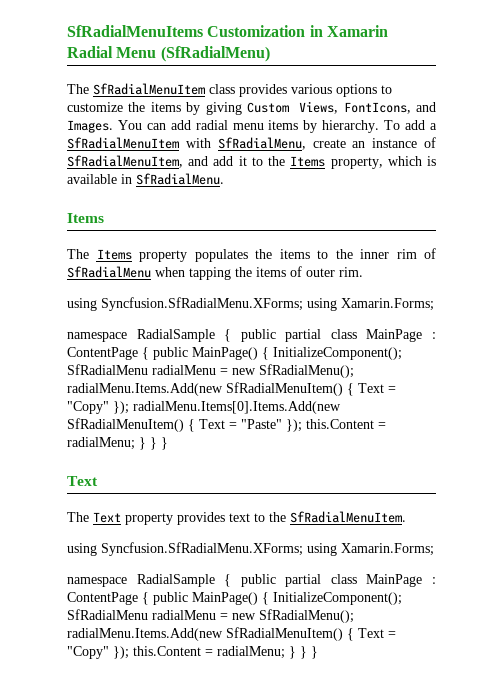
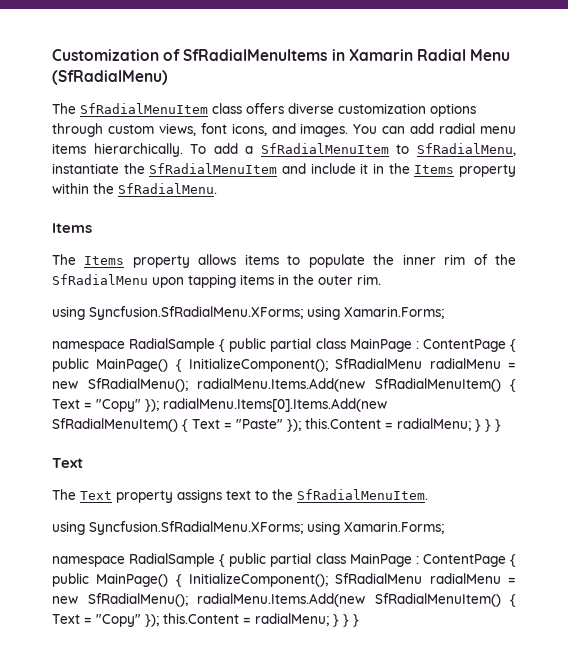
- SfRadialMenuItems Customization in Xamarin Radial Menu (SfRadialMenu)
+ Customization of SfRadialMenuItems in Xamarin Radial Menu (SfRadialMenu)
- The SfRadialMenuItem class provides various options to customize the items by giving Custom Views, FontIcons, and Images.
+ The SfRadialMenuItem class offers diverse customization options through custom views, font icons, and images.
- You can add radial menu items by hierarchy.
+ You can add radial menu items hierarchically.
- To add a SfRadialMenuItem with SfRadialMenu, create an instance of SfRadialMenuItem, and add it to the Items property, which is available in SfRadialMenu.
+ To add a SfRadialMenuItem to SfRadialMenu, instantiate the SfRadialMenuItem and include it in the Items property within the SfRadialMenu.
- The Items property populates the items to the inner rim of SfRadialMenu when tapping the items of outer rim.
+ The Items property allows items to populate the inner rim of the SfRadialMenu upon tapping items in the outer rim.
- The Text property provides text to the SfRadialMenuItem.
+ The Text property assigns text to the SfRadialMenuItem.

